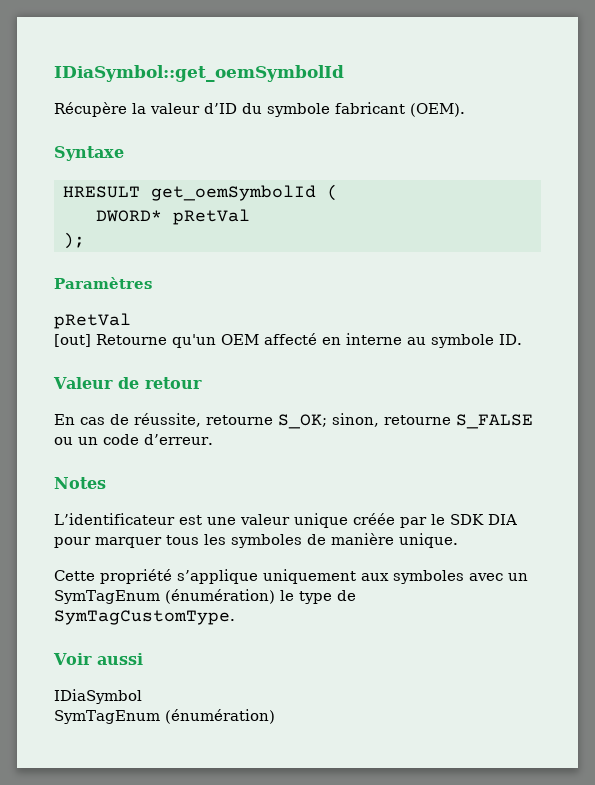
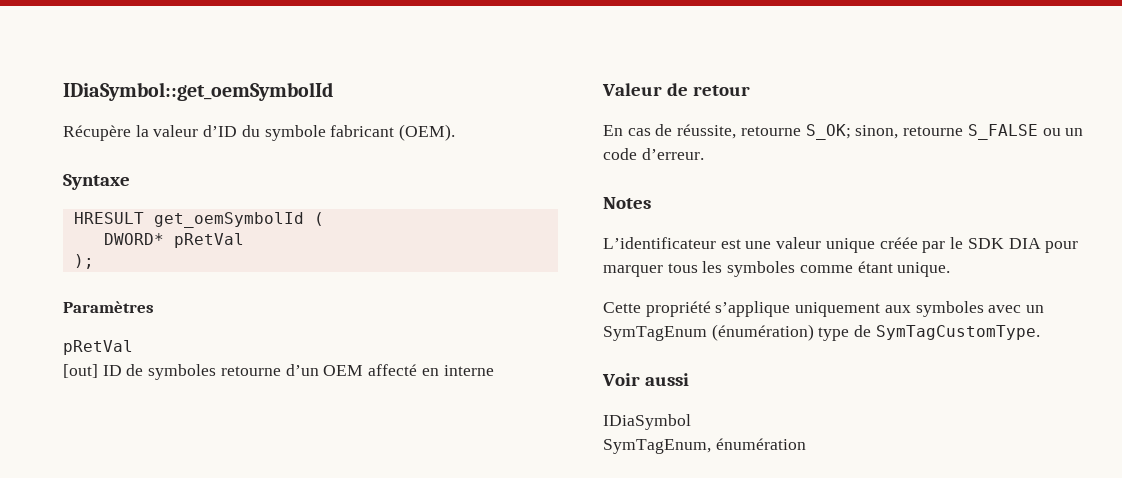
- [out] Retourne qu'un OEM affecté en interne au symbole ID.
+ [out] ID de symboles retourne d’un OEM affecté en interne
- L’identificateur est une valeur unique créée par le SDK DIA pour marquer tous les symboles de manière unique.
+ L’identificateur est une valeur unique créée par le SDK DIA pour marquer tous les symboles comme étant unique.
- Cette propriété s’applique uniquement aux symboles avec un SymTagEnum (énumération) le type de SymTagCustomType.
+ Cette propriété s’applique uniquement aux symboles avec un SymTagEnum (énumération) type de SymTagCustomType.
  IDiaSymbol
- SymTagEnum (énumération)
+ SymTagEnum, énumération

